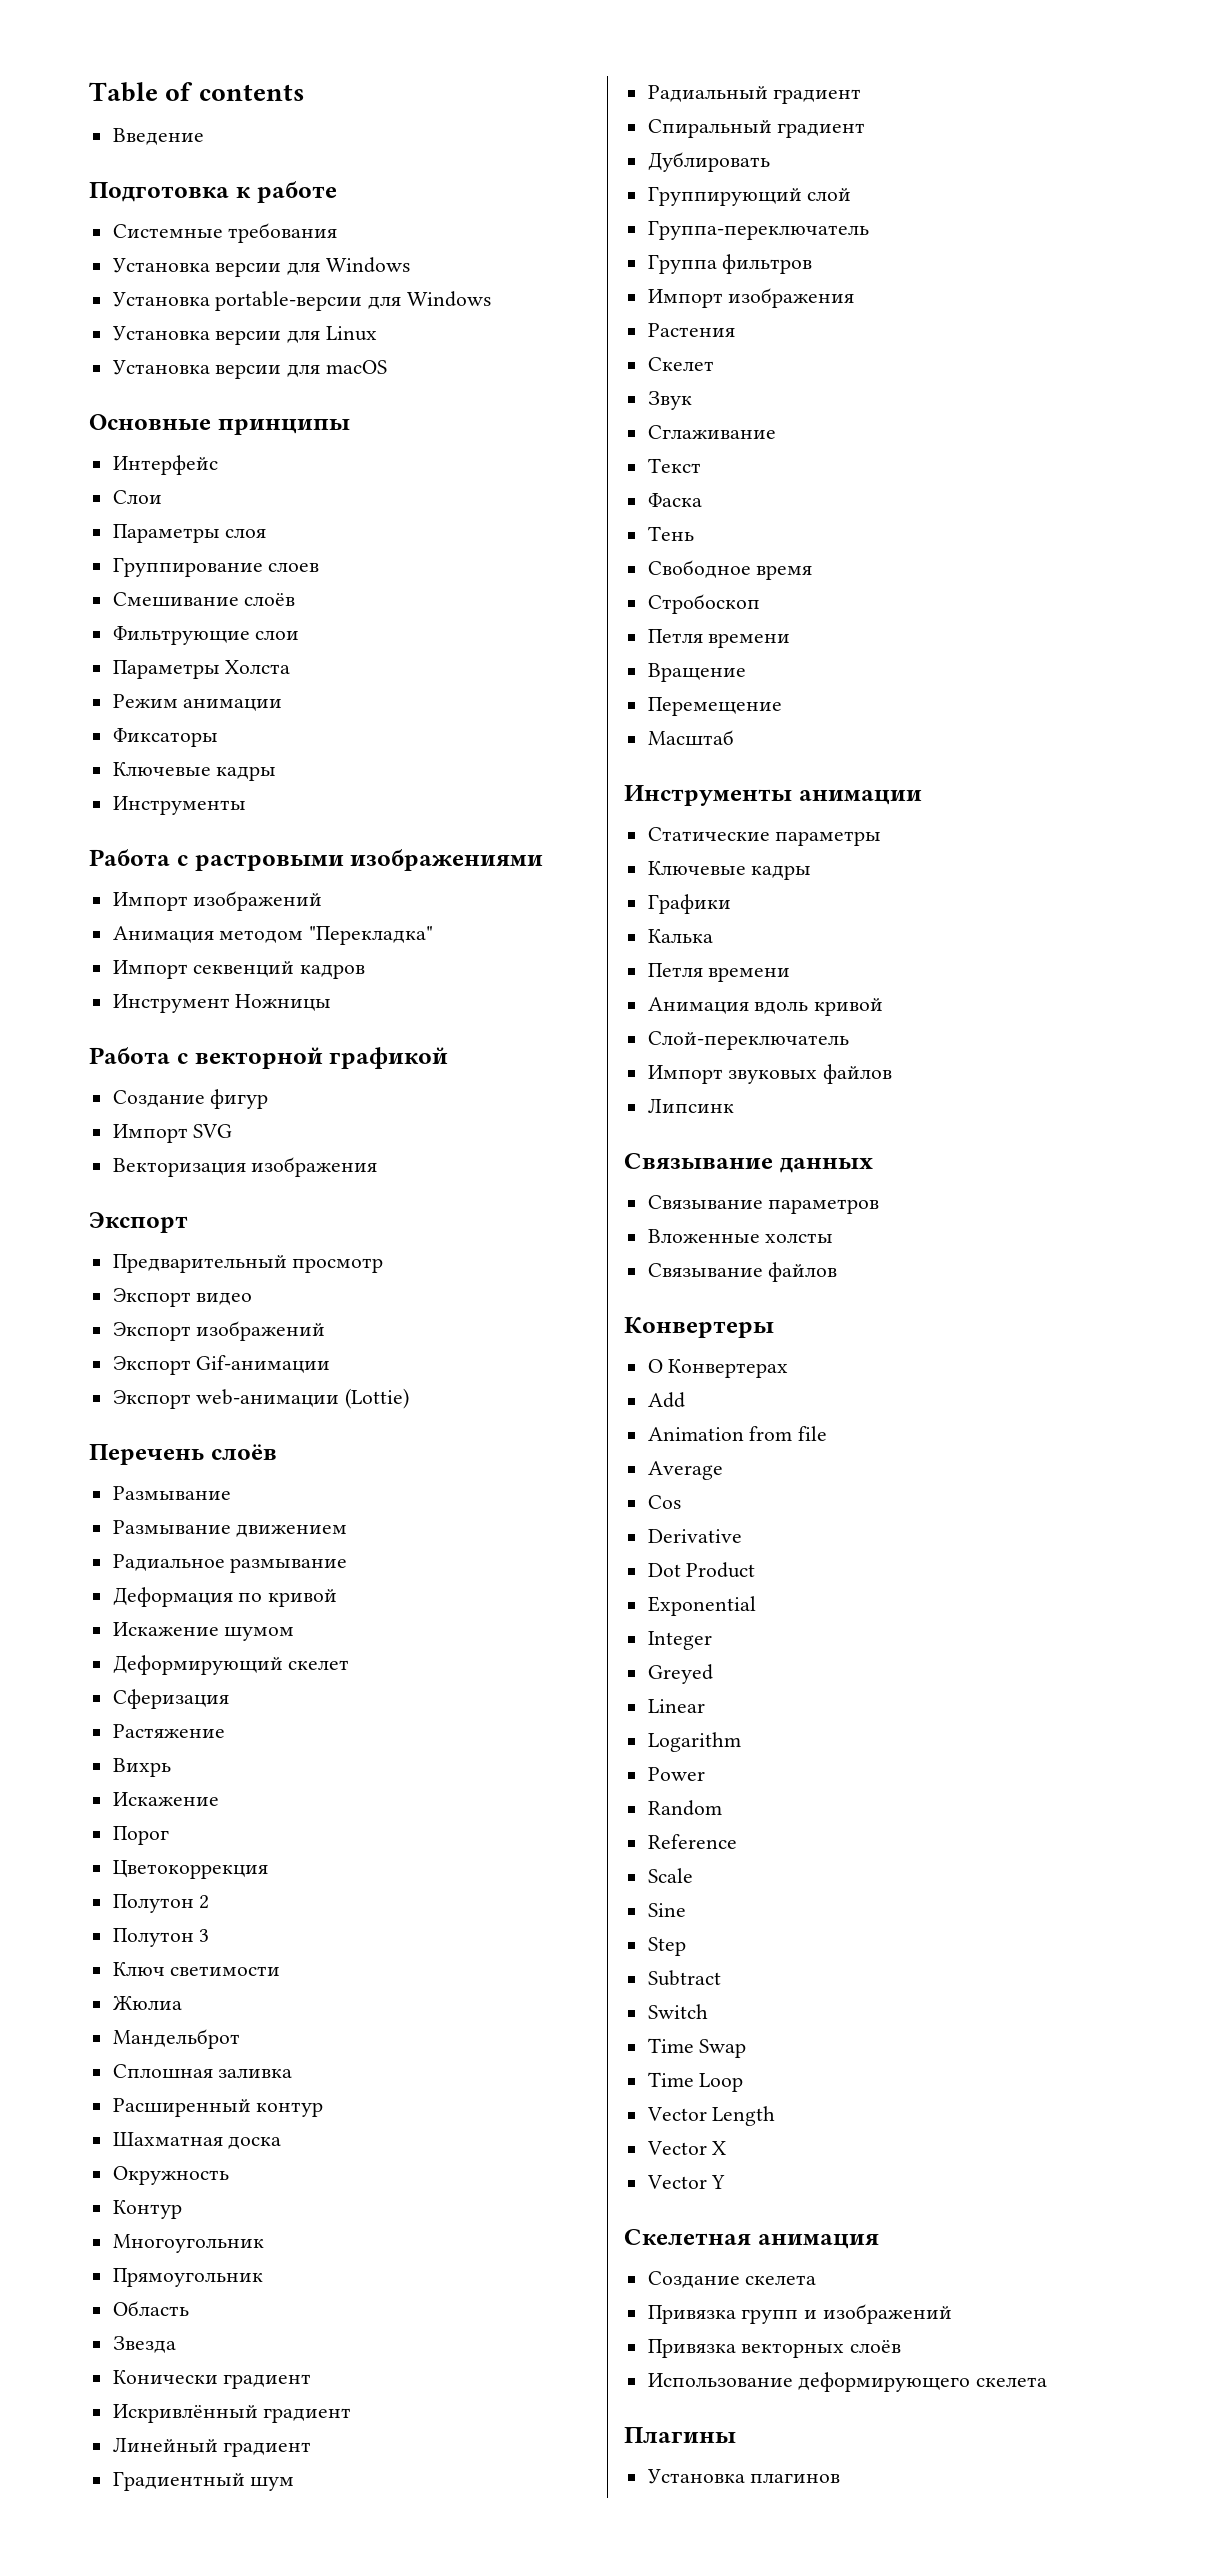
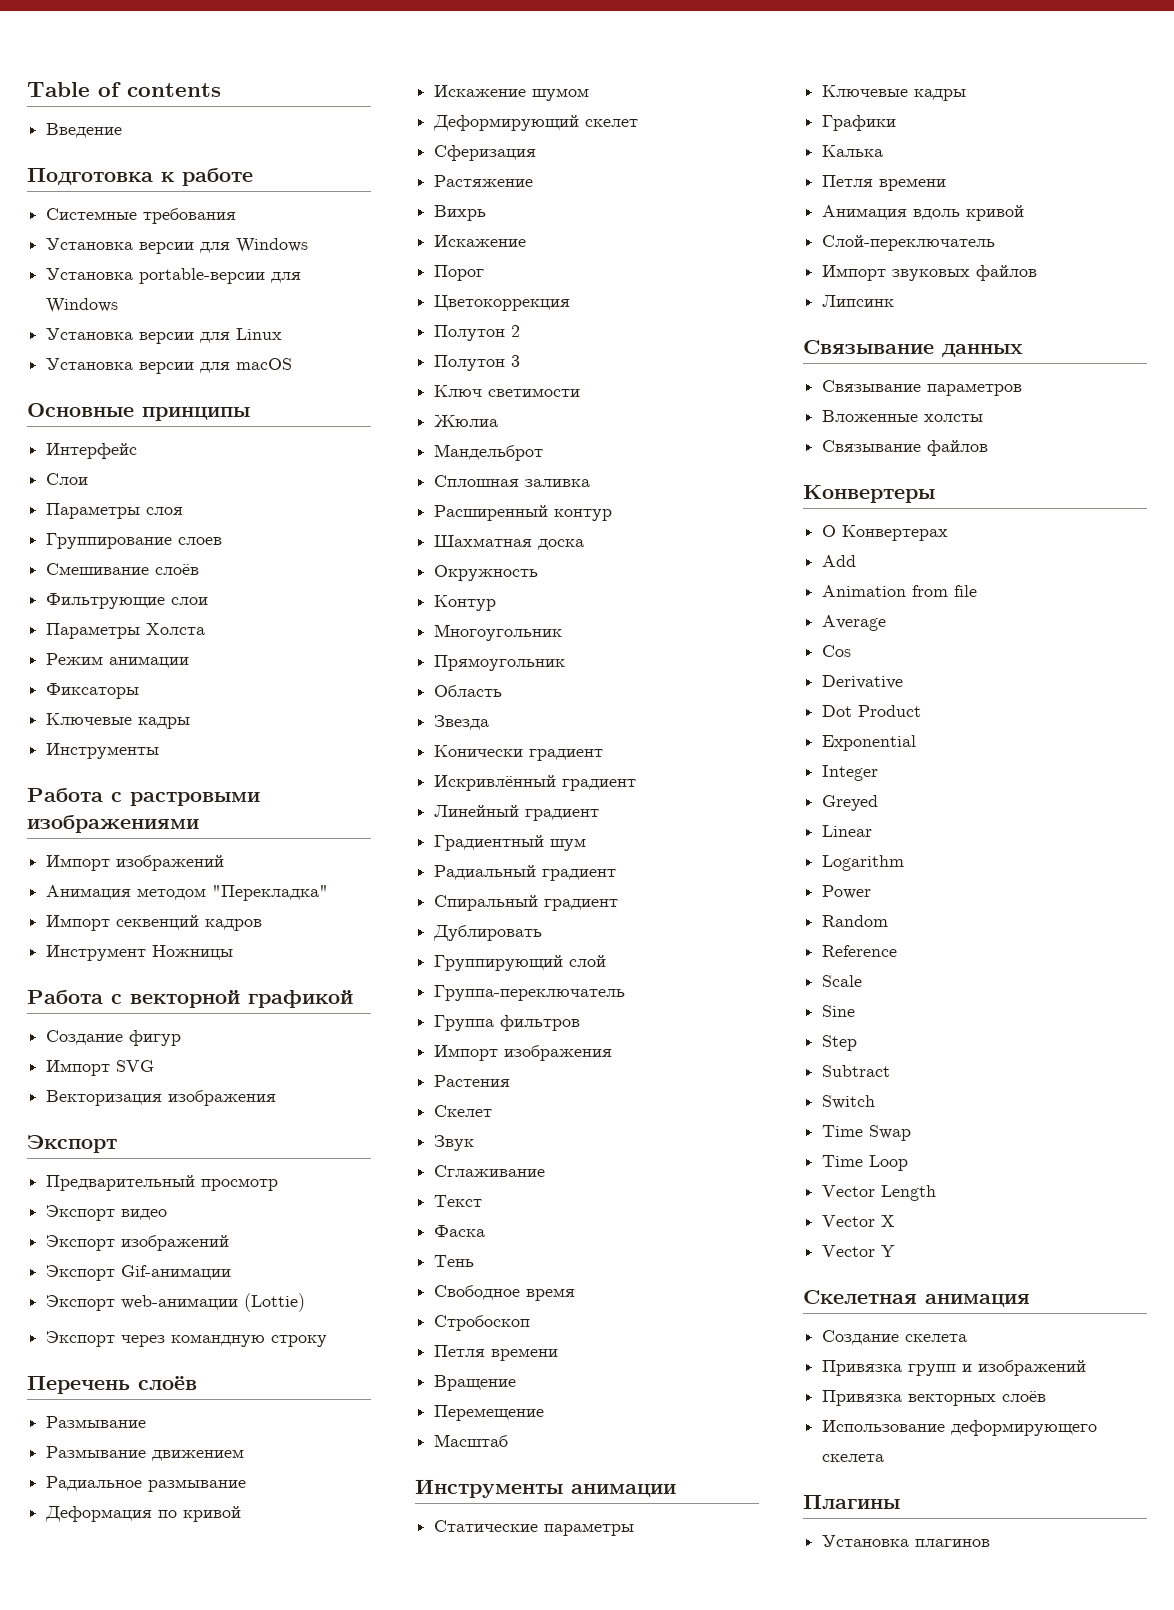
+ Экспорт через командную строку

